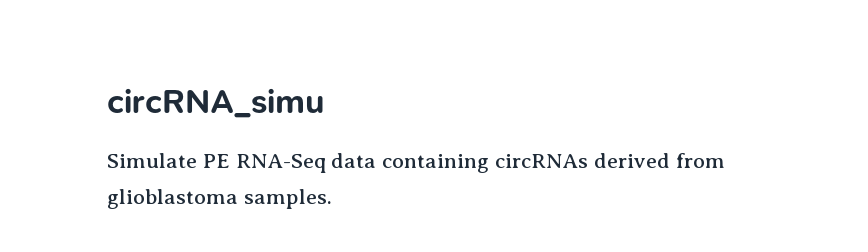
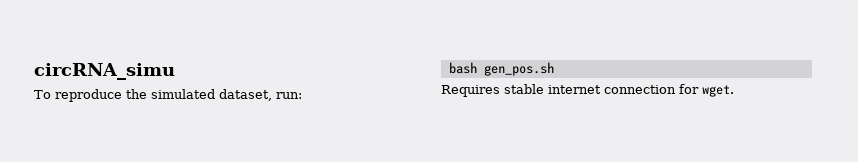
- Simulate PE RNA-Seq data containing circRNAs derived from glioblastoma samples.
+ To reproduce the simulated dataset, run:
+ bash gen_pos.sh
+ Requires stable internet connection for wget.

